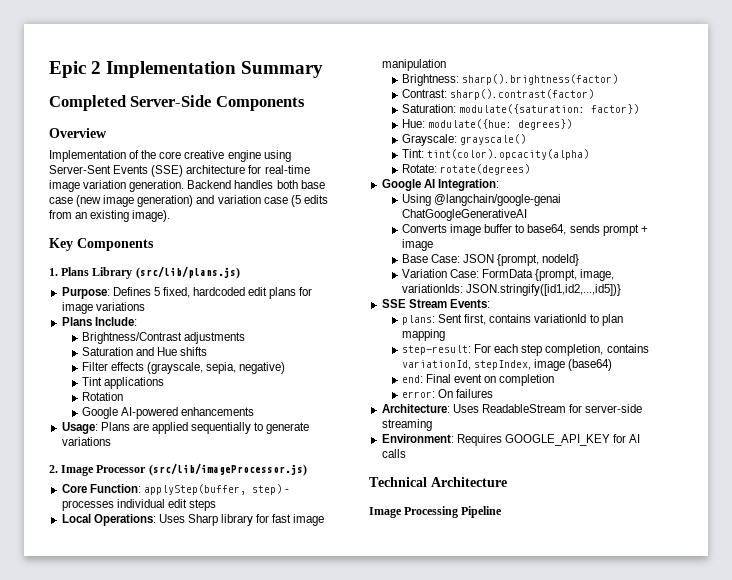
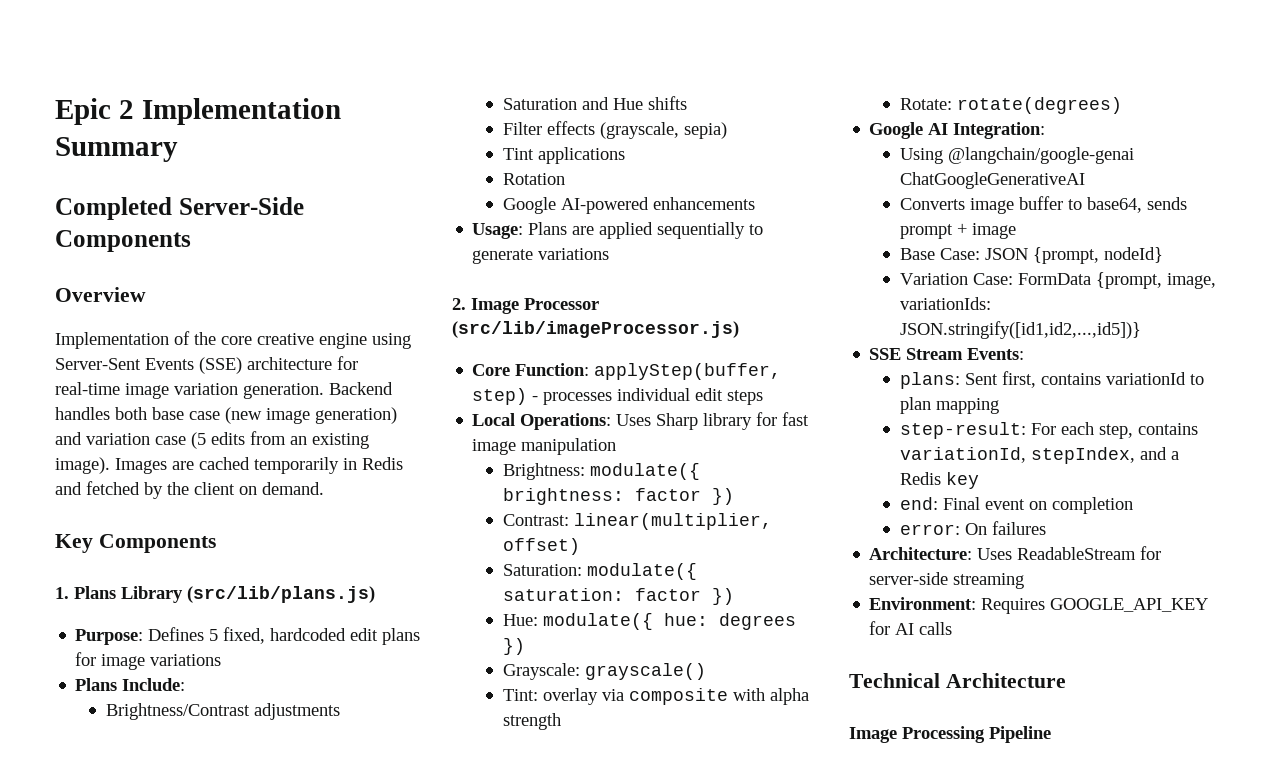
+ Images are cached temporarily in Redis and fetched by the client on demand.
- Filter effects (grayscale, sepia, negative)
+ Filter effects (grayscale, sepia)
- Brightness: sharp().brightness(factor)
+ Brightness: modulate({ brightness: factor })
- Contrast: sharp().contrast(factor)
+ Contrast: linear(multiplier, offset)
- Saturation: modulate({saturation: factor})
- Hue: modulate({hue: degrees})
+ Saturation: modulate({ saturation: factor })
+ Hue: modulate({ hue: degrees })
  Grayscale: grayscale()
- Tint: tint(color).opcacity(alpha)
+ Tint: overlay via composite with alpha strength
- step-result: For each step completion, contains variationId, stepIndex, image (base64)
+ step-result: For each step, contains variationId, stepIndex, and a Redis key

